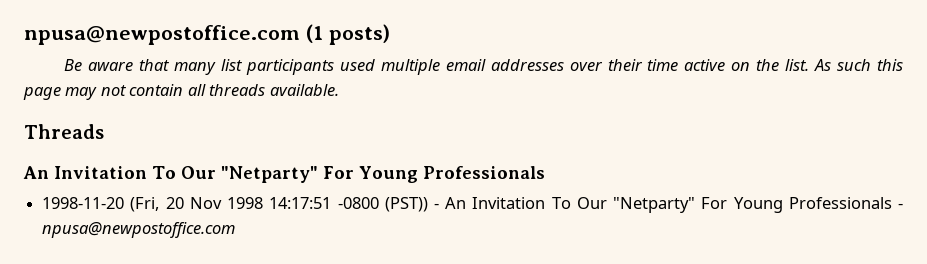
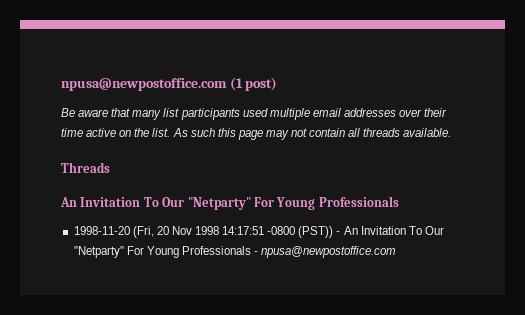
- npusa@newpostoffice.com (1 posts)
+ npusa@newpostoffice.com (1 post)

